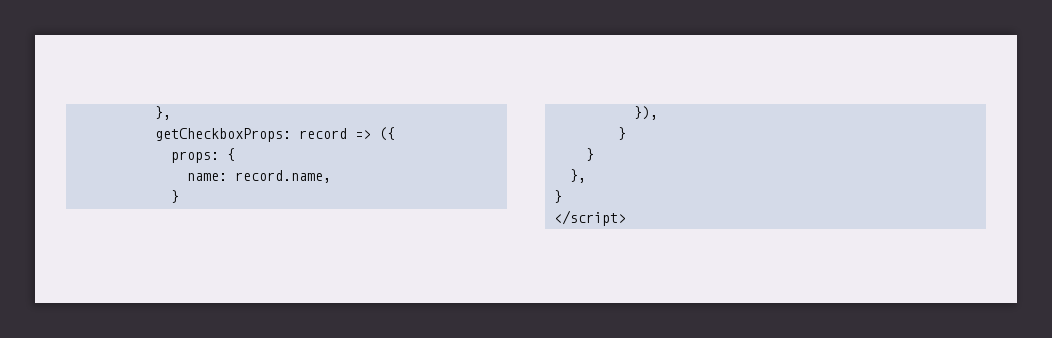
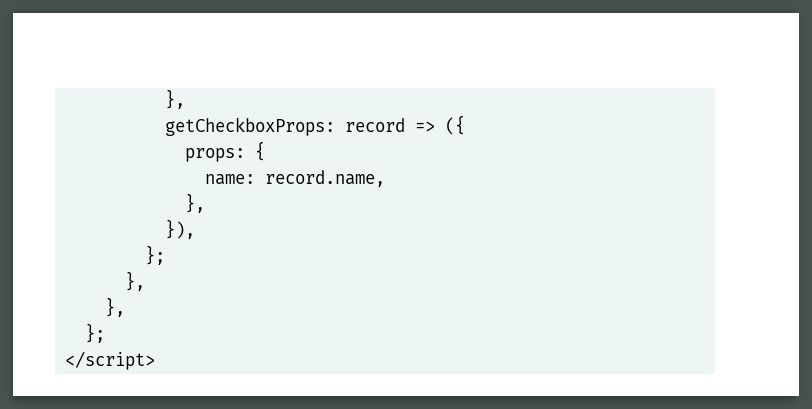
  name: record.name,
- }
+ },
  }),
- }
- }
+ };
  },
- }
+ },
+ };

